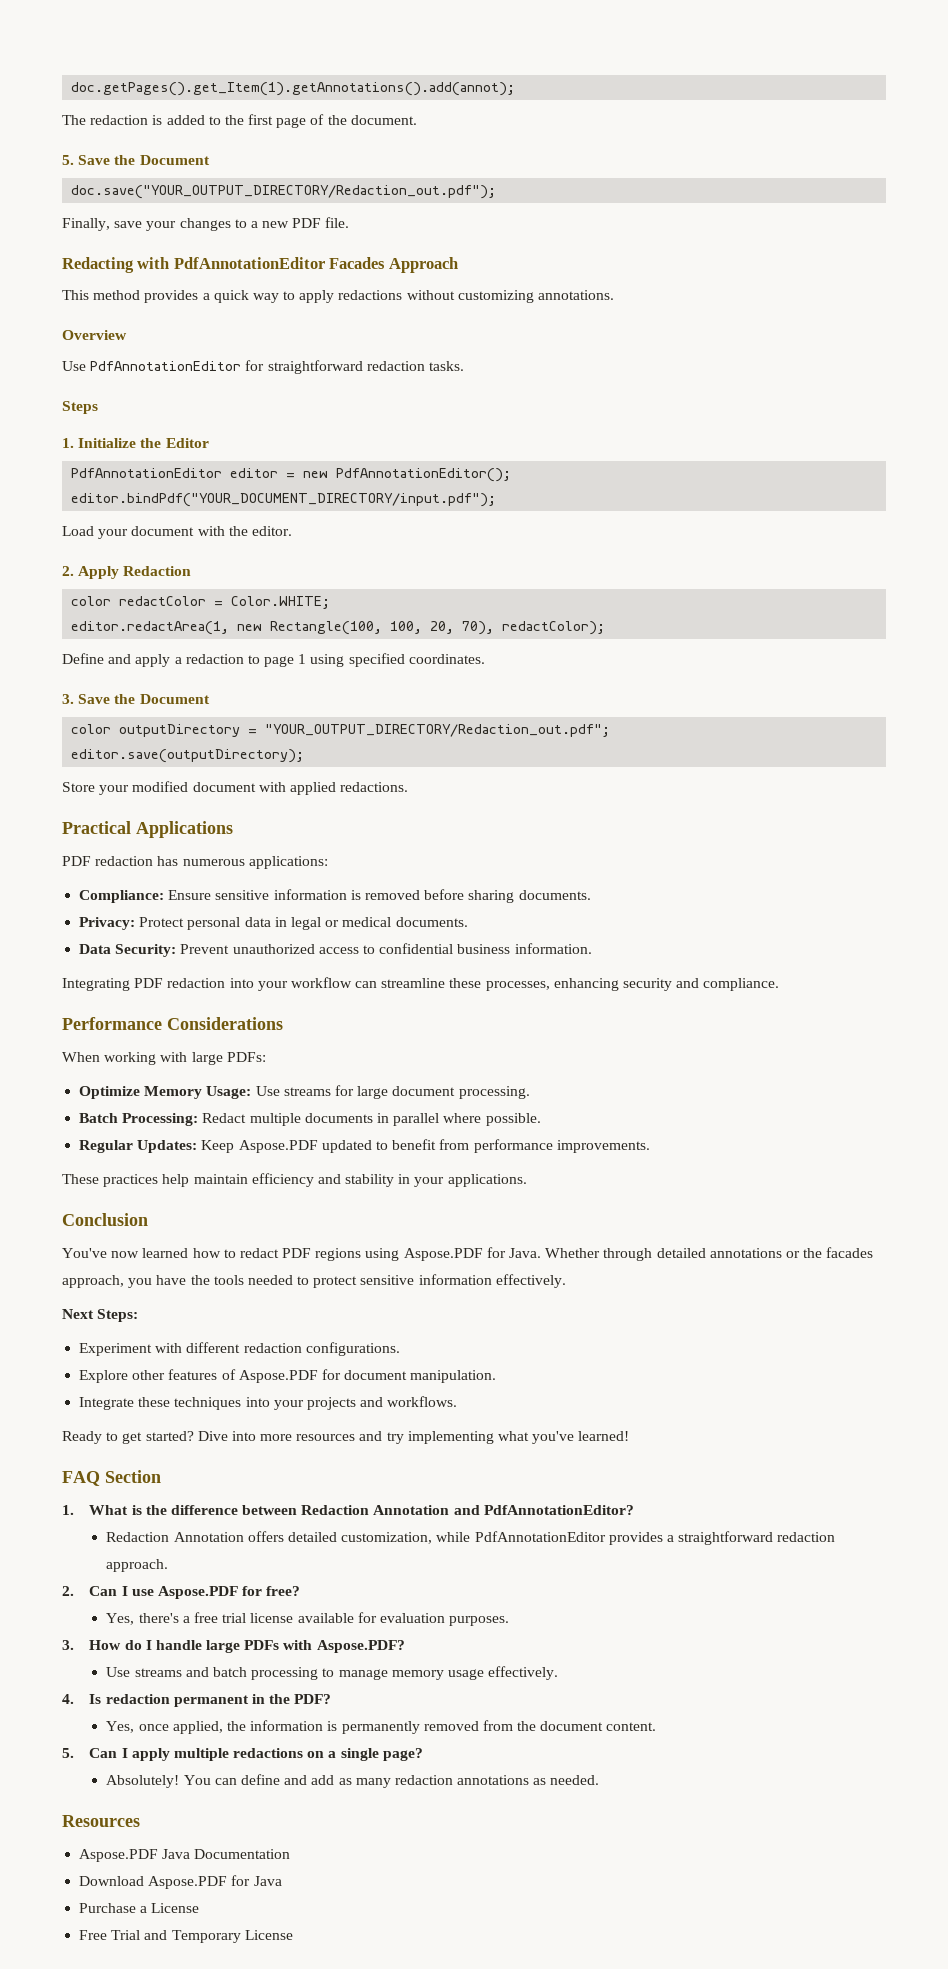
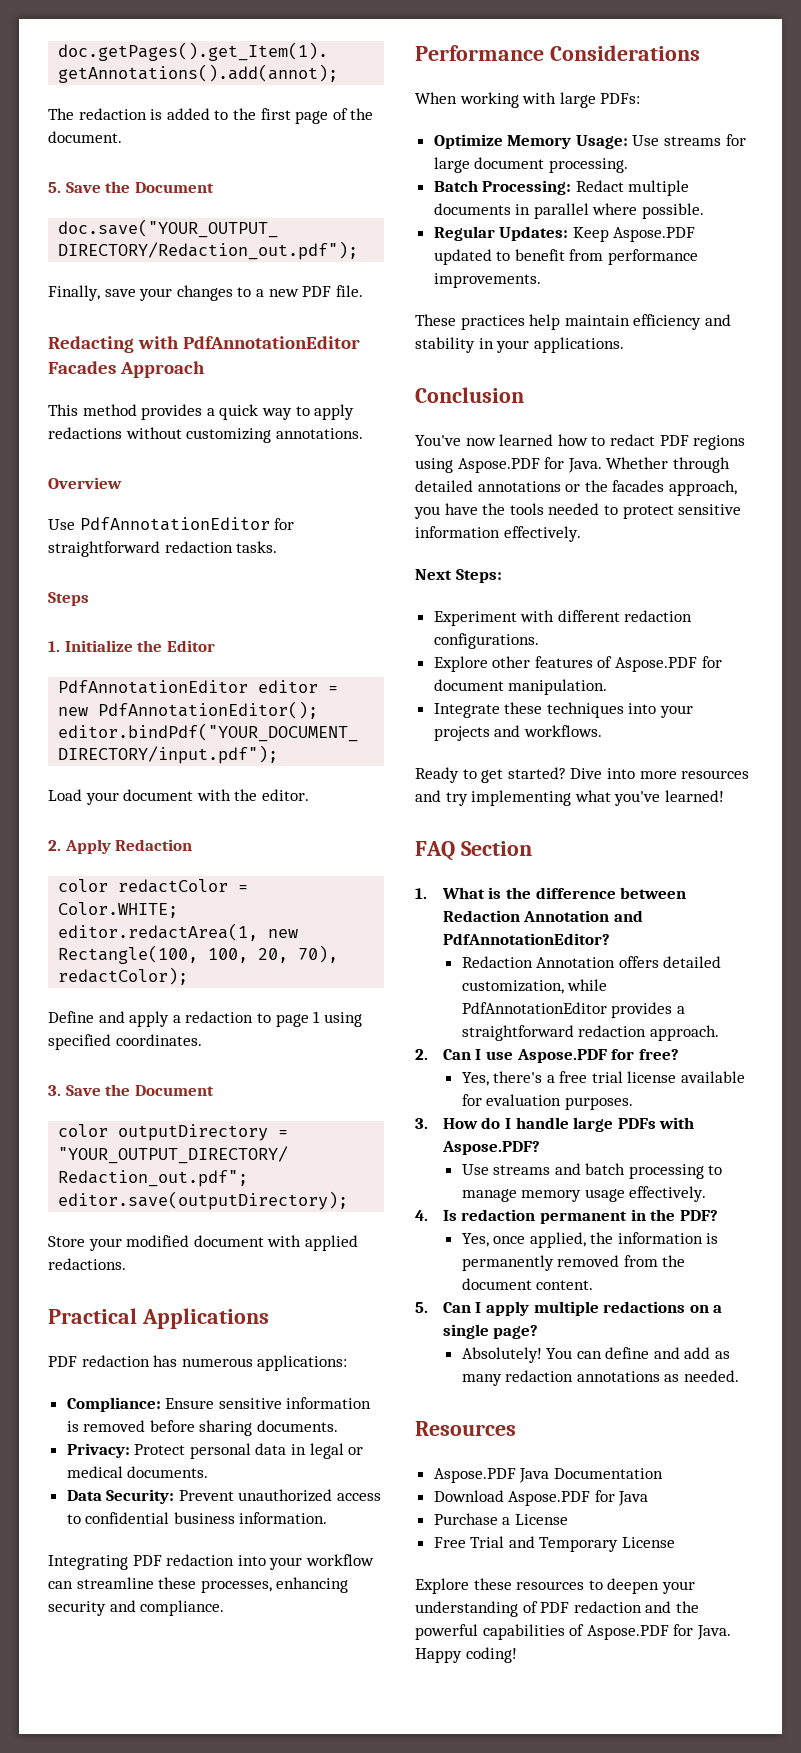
+ Explore these resources to deepen your understanding of PDF redaction and the powerful capabilities of Aspose.PDF for Java. Happy coding!

